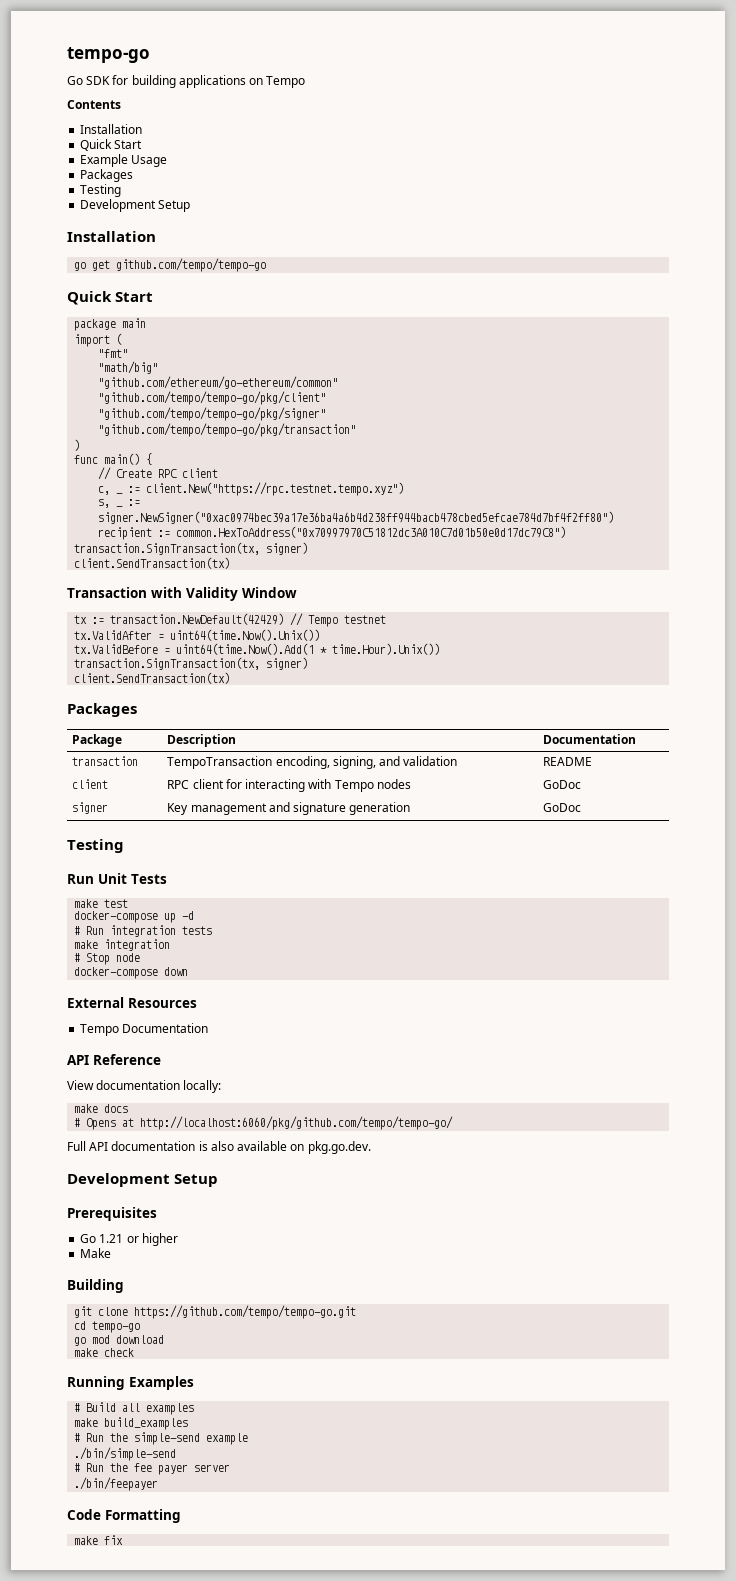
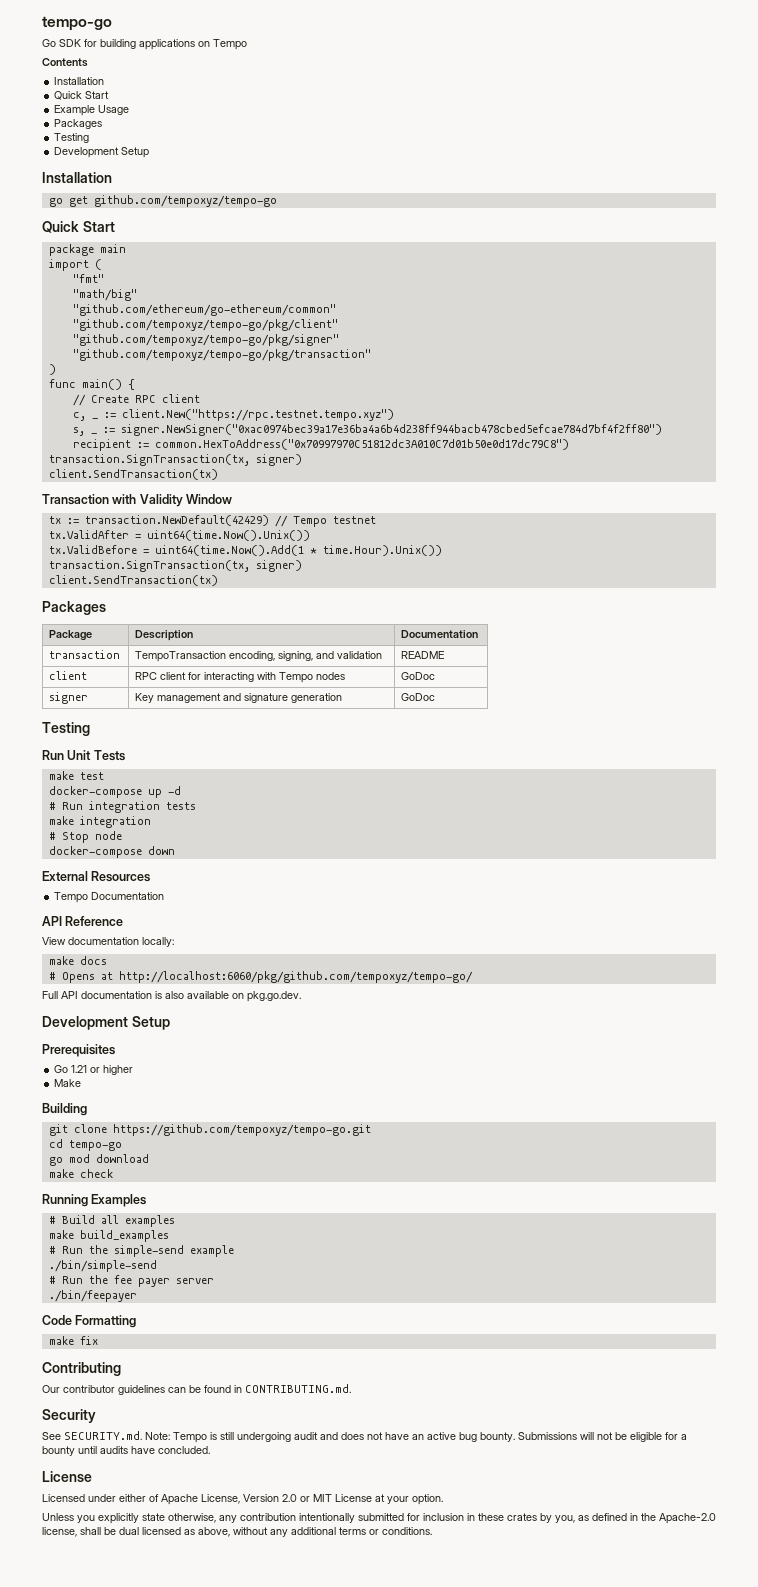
- go get github.com/tempo/tempo-go
+ go get github.com/tempoxyz/tempo-go
- "github.com/tempo/tempo-go/pkg/client"
- "github.com/tempo/tempo-go/pkg/signer"
- "github.com/tempo/tempo-go/pkg/transaction"
+ "github.com/tempoxyz/tempo-go/pkg/client"
+ "github.com/tempoxyz/tempo-go/pkg/signer"
+ "github.com/tempoxyz/tempo-go/pkg/transaction"
- # Opens at http://localhost:6060/pkg/github.com/tempo/tempo-go/
+ # Opens at http://localhost:6060/pkg/github.com/tempoxyz/tempo-go/
- git clone https://github.com/tempo/tempo-go.git
+ git clone https://github.com/tempoxyz/tempo-go.git
+ Contributing
+ Our contributor guidelines can be found in CONTRIBUTING.md.
+ Security
+ See SECURITY.md. Note: Tempo is still undergoing audit and does not have an active bug bounty. Submissions will not be eligible for a bounty until audits have concluded.
+ License
+ Licensed under either of Apache License, Version 2.0 or MIT License at your option.
+ Unless you explicitly state otherwise, any contribution intentionally submitted for inclusion in these crates by you, as defined in the Apache-2.0 license, shall be dual licensed as above, without any additional terms or conditions.

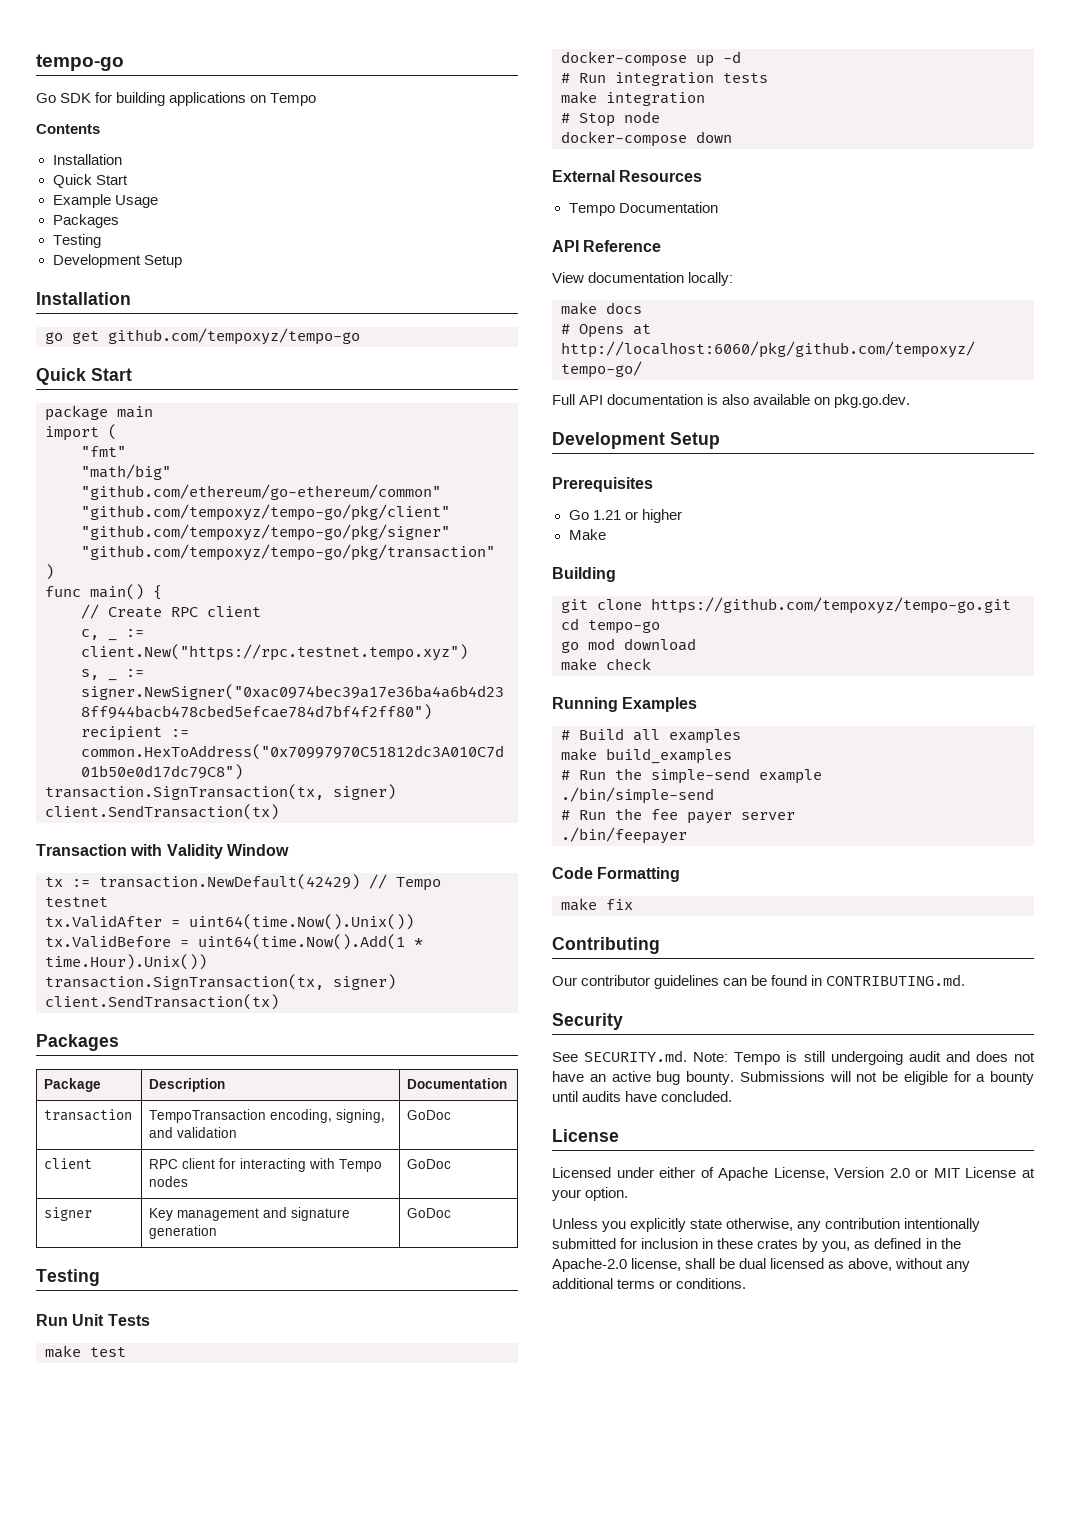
- transaction | TempoTransaction encoding, signing, and validation | README
+ transaction | TempoTransaction encoding, signing, and validation | GoDoc

